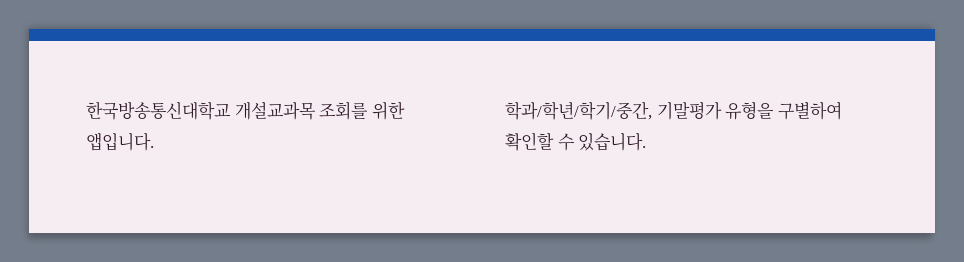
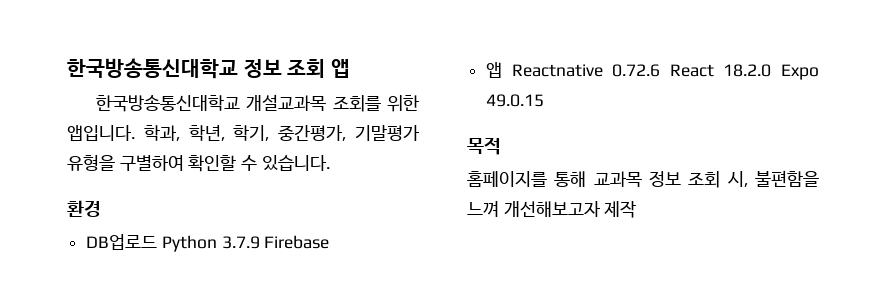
- 한국방송통신대학교 개설교과목 조회를 위한 앱입니다.
- 학과/학년/학기/중간, 기말평가 유형을 구별하여 확인할 수 있습니다.
+ 한국방송통신대학교 정보 조회 앱
+ 한국방송통신대학교 개설교과목 조회를 위한 앱입니다. 학과, 학년, 학기, 중간평가, 기말평가 유형을 구별하여 확인할 수 있습니다.
+ 환경
+ DB업로드 Python 3.7.9 Firebase
+ 앱 Reactnative 0.72.6 React 18.2.0 Expo 49.0.15
+ 목적
+ 홈페이지를 통해 교과목 정보 조회 시, 불편함을 느껴 개선해보고자 제작

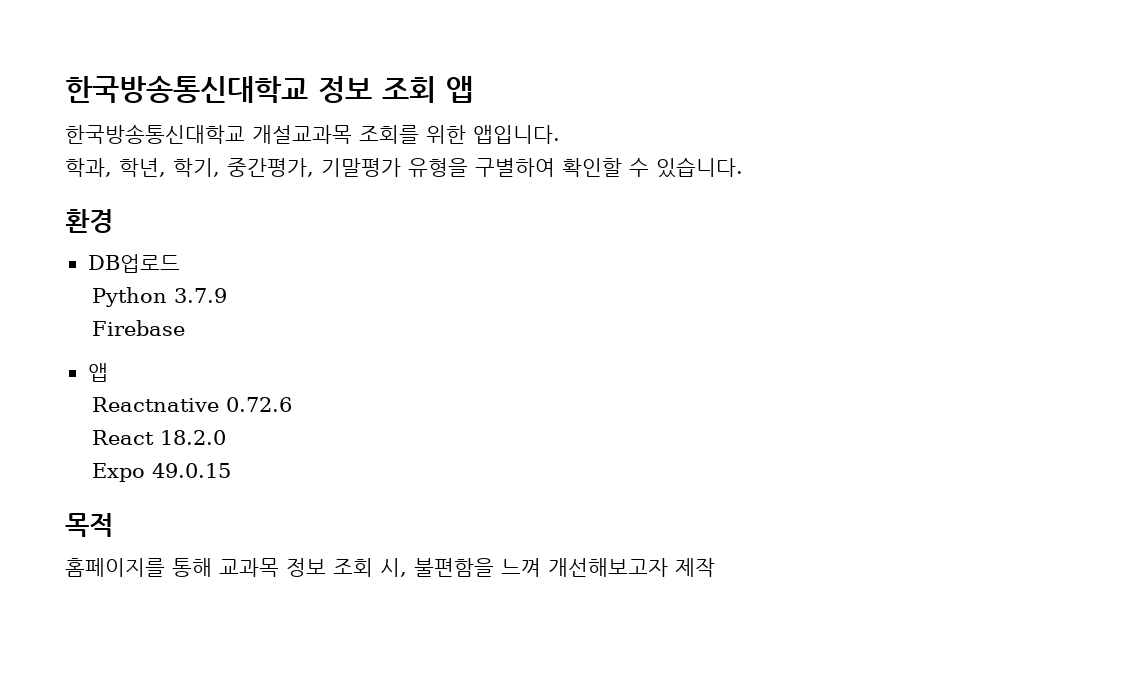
- 한국방송통신대학교 개설교과목 조회를 위한 앱입니다. 학과, 학년, 학기, 중간평가, 기말평가 유형을 구별하여 확인할 수 있습니다.
+ 한국방송통신대학교 개설교과목 조회를 위한 앱입니다.
+ 학과, 학년, 학기, 중간평가, 기말평가 유형을 구별하여 확인할 수 있습니다.
- DB업로드 Python 3.7.9 Firebase
- 앱 Reactnative 0.72.6 React 18.2.0 Expo 49.0.15
+ DB업로드
+ Python 3.7.9
+ Firebase
+ 앱
+ Reactnative 0.72.6
+ React 18.2.0
+ Expo 49.0.15

